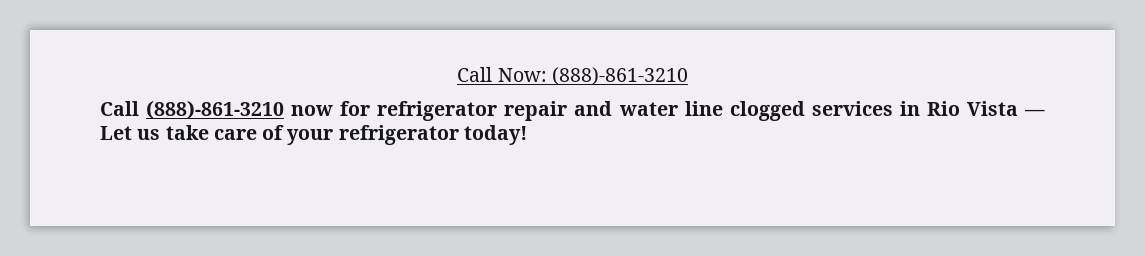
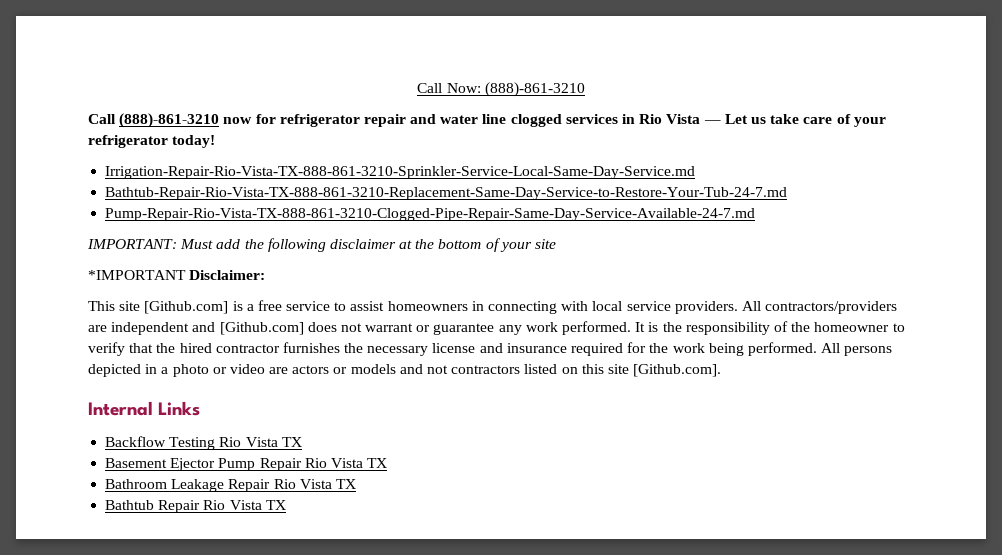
+ Irrigation-Repair-Rio-Vista-TX-888-861-3210-Sprinkler-Service-Local-Same-Day-Service.md
+ Bathtub-Repair-Rio-Vista-TX-888-861-3210-Replacement-Same-Day-Service-to-Restore-Your-Tub-24-7.md
+ Pump-Repair-Rio-Vista-TX-888-861-3210-Clogged-Pipe-Repair-Same-Day-Service-Available-24-7.md
+ IMPORTANT: Must add the following disclaimer at the bottom of your site
+ *IMPORTANT Disclaimer:
+ This site [Github.com] is a free service to assist homeowners in connecting with local service providers. All contractors/providers are independent and [Github.com] does not warrant or guarantee any work performed. It is the responsibility of the homeowner to verify that the hired contractor furnishes the necessary license and insurance required for the work being performed. All persons depicted in a photo or video are actors or models and not contractors listed on this site [Github.com].
+ Internal Links
+ Backflow Testing Rio Vista TX
+ Basement Ejector Pump Repair Rio Vista TX
+ Bathroom Leakage Repair Rio Vista TX
+ Bathtub Repair Rio Vista TX

